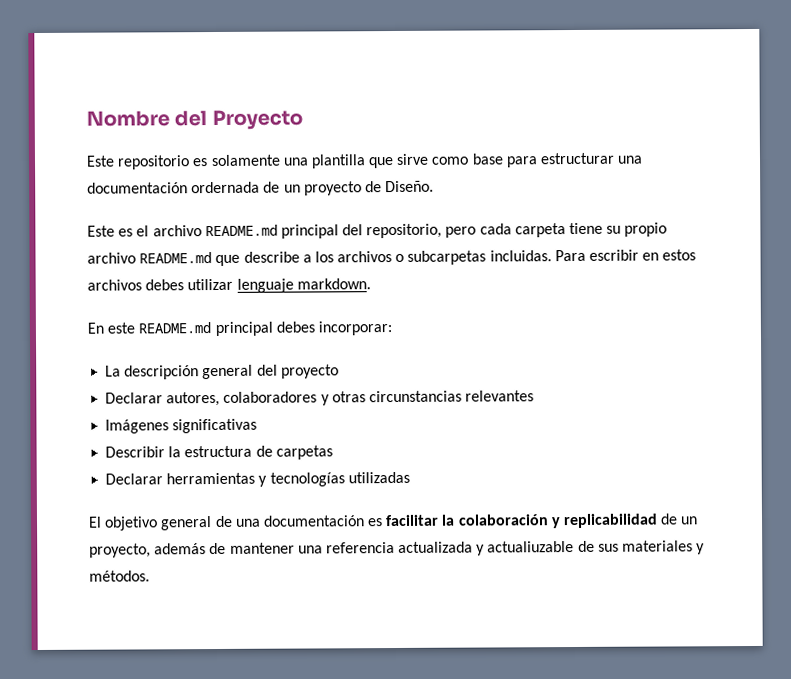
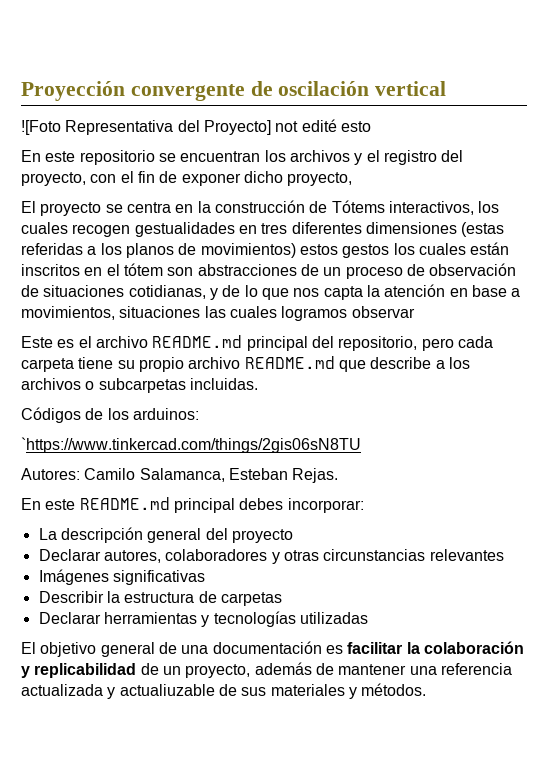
- Nombre del Proyecto
- Este repositorio es solamente una plantilla que sirve como base para estructurar una documentación ordernada de un proyecto de Diseño.
+ Proyección convergente de oscilación vertical
+ ![Foto Representativa del Proyecto] not edité esto
+ En este repositorio se encuentran los archivos y el registro del proyecto, con el fin de exponer dicho proyecto,
+ El proyecto se centra en la construcción de Tótems interactivos, los cuales recogen gestualidades en tres diferentes dimensiones (estas referidas a los planos de movimientos) estos gestos los cuales están inscritos en el tótem son abstracciones de un proceso de observación de situaciones cotidianas, y de lo que nos capta la atención en base a movimientos, situaciones las cuales logramos observar
- Este es el archivo README.md principal del repositorio, pero cada carpeta tiene su propio archivo README.md que describe a los archivos o subcarpetas incluidas. Para escribir en estos archivos debes utilizar lenguaje markdown.
+ Este es el archivo README.md principal del repositorio, pero cada carpeta tiene su propio archivo README.md que describe a los archivos o subcarpetas incluidas.
+ Códigos de los arduinos:
+ `https://www.tinkercad.com/things/2gis06sN8TU
+ Autores: Camilo Salamanca, Esteban Rejas.

